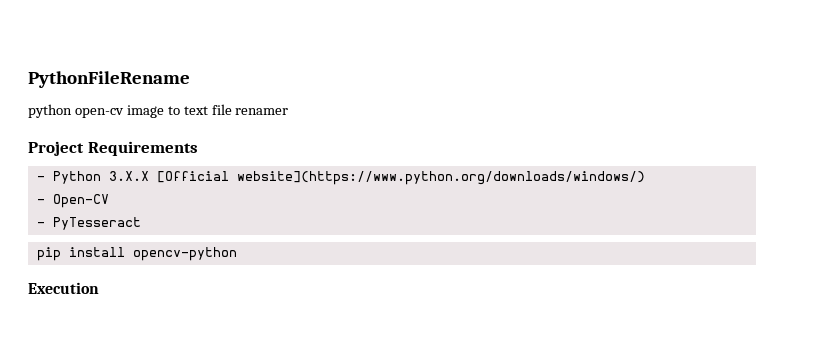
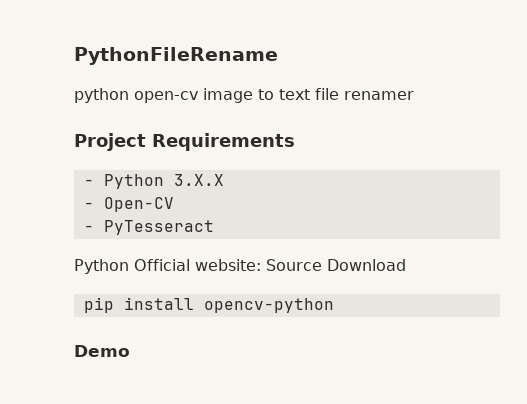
- - Python 3.X.X [Official website](https://www.python.org/downloads/windows/)
+ - Python 3.X.X
+ Python Official website: Source Download
- Execution
+ Demo

